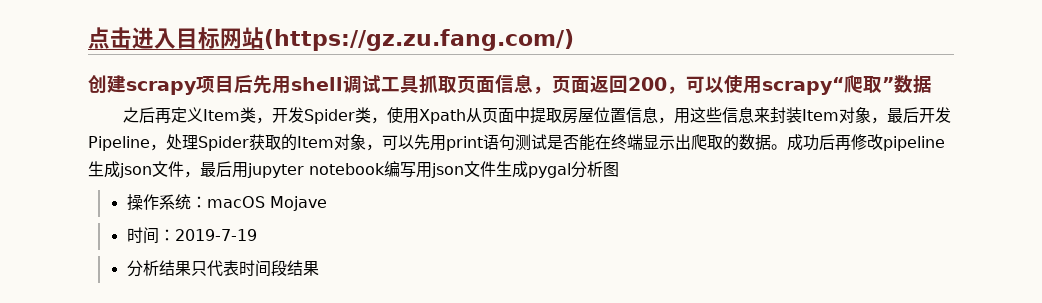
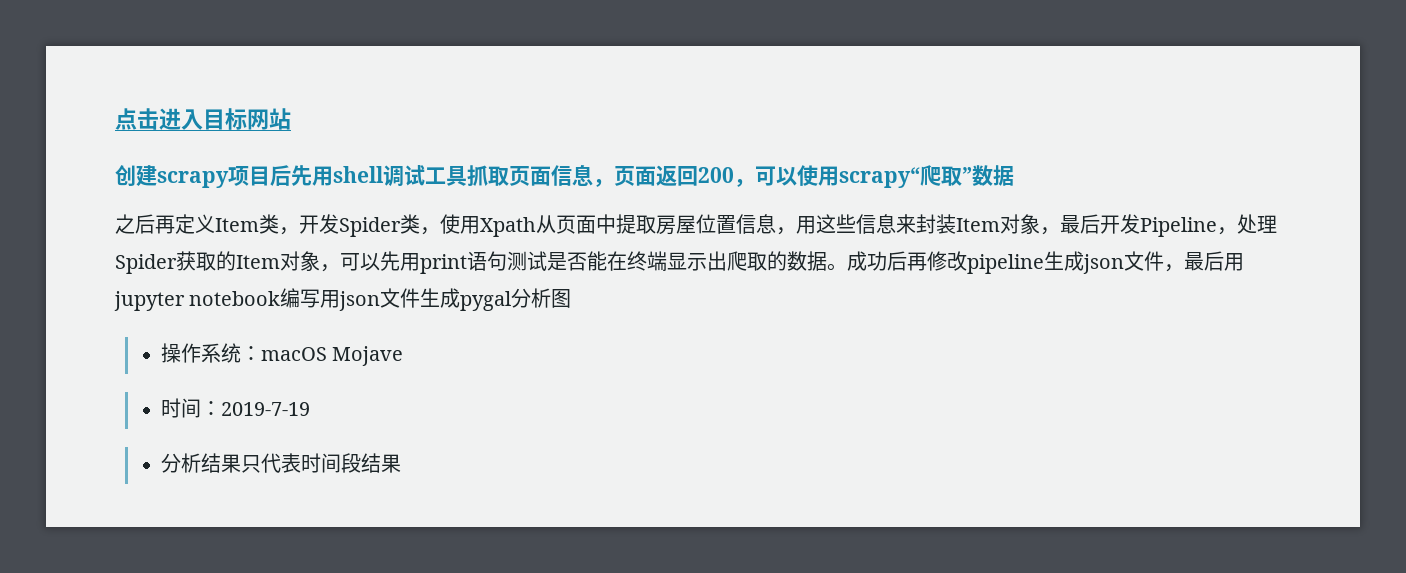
- 点击进入目标网站(https://gz.zu.fang.com/)
+ 点击进入目标网站

